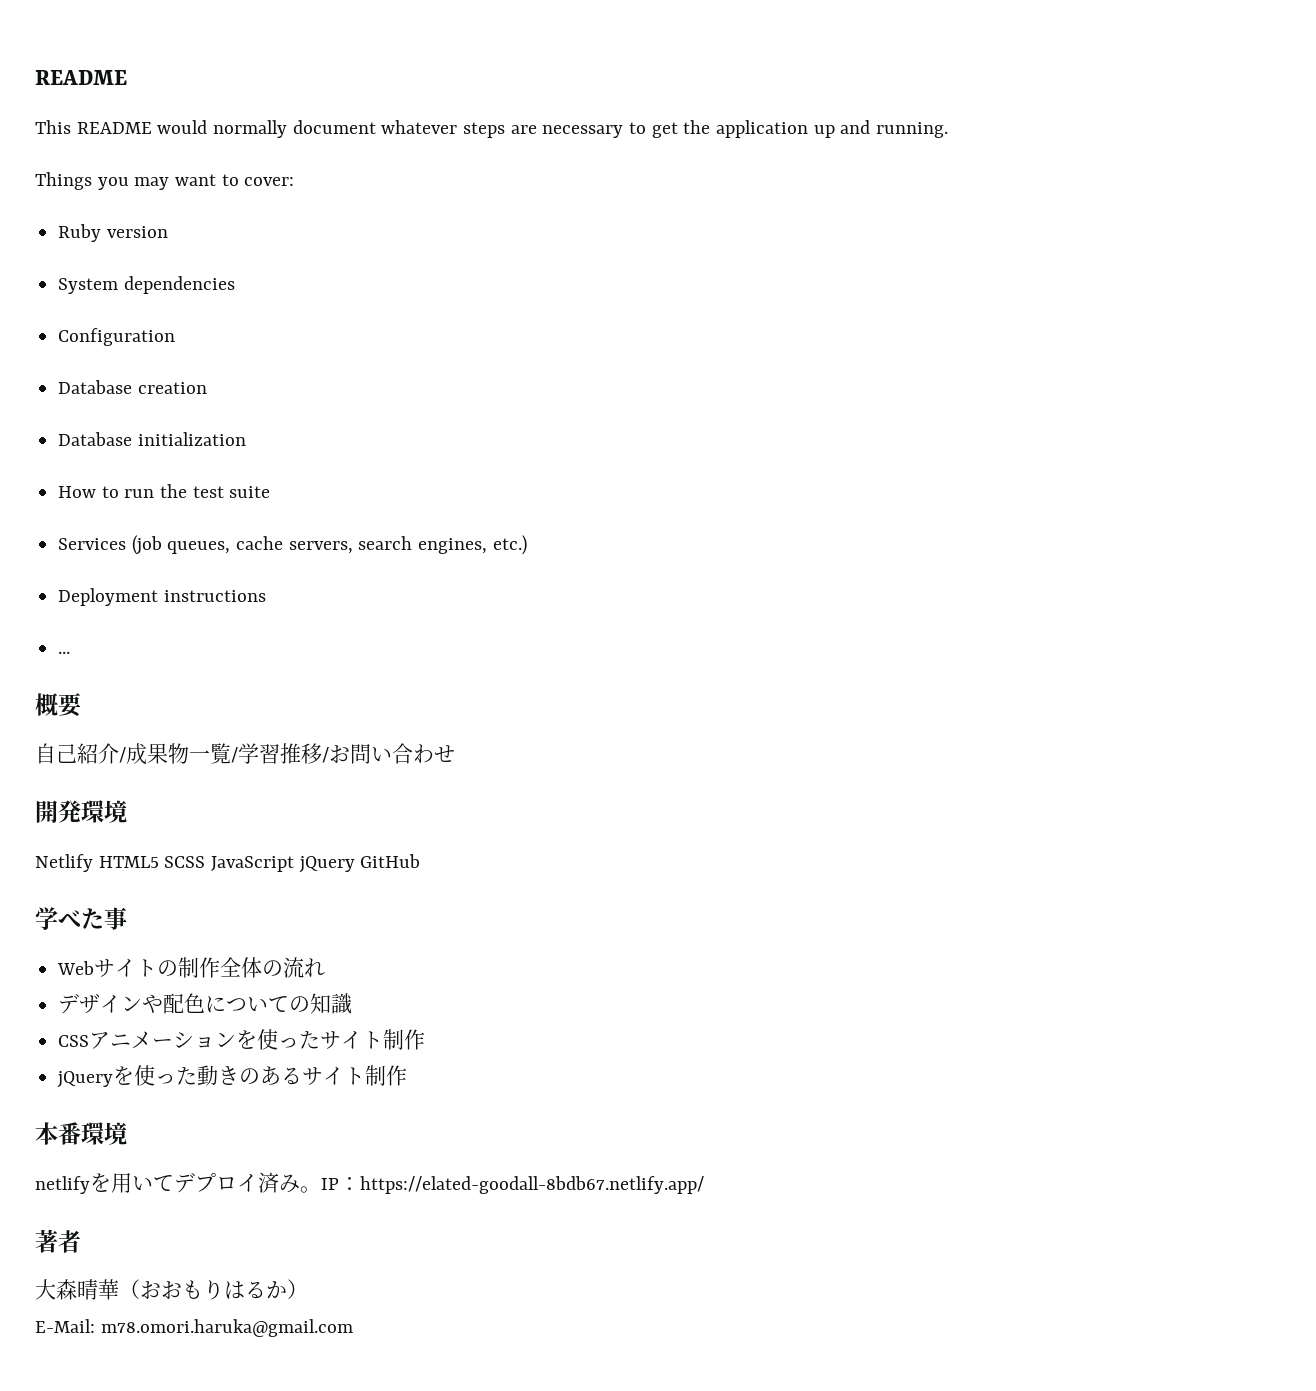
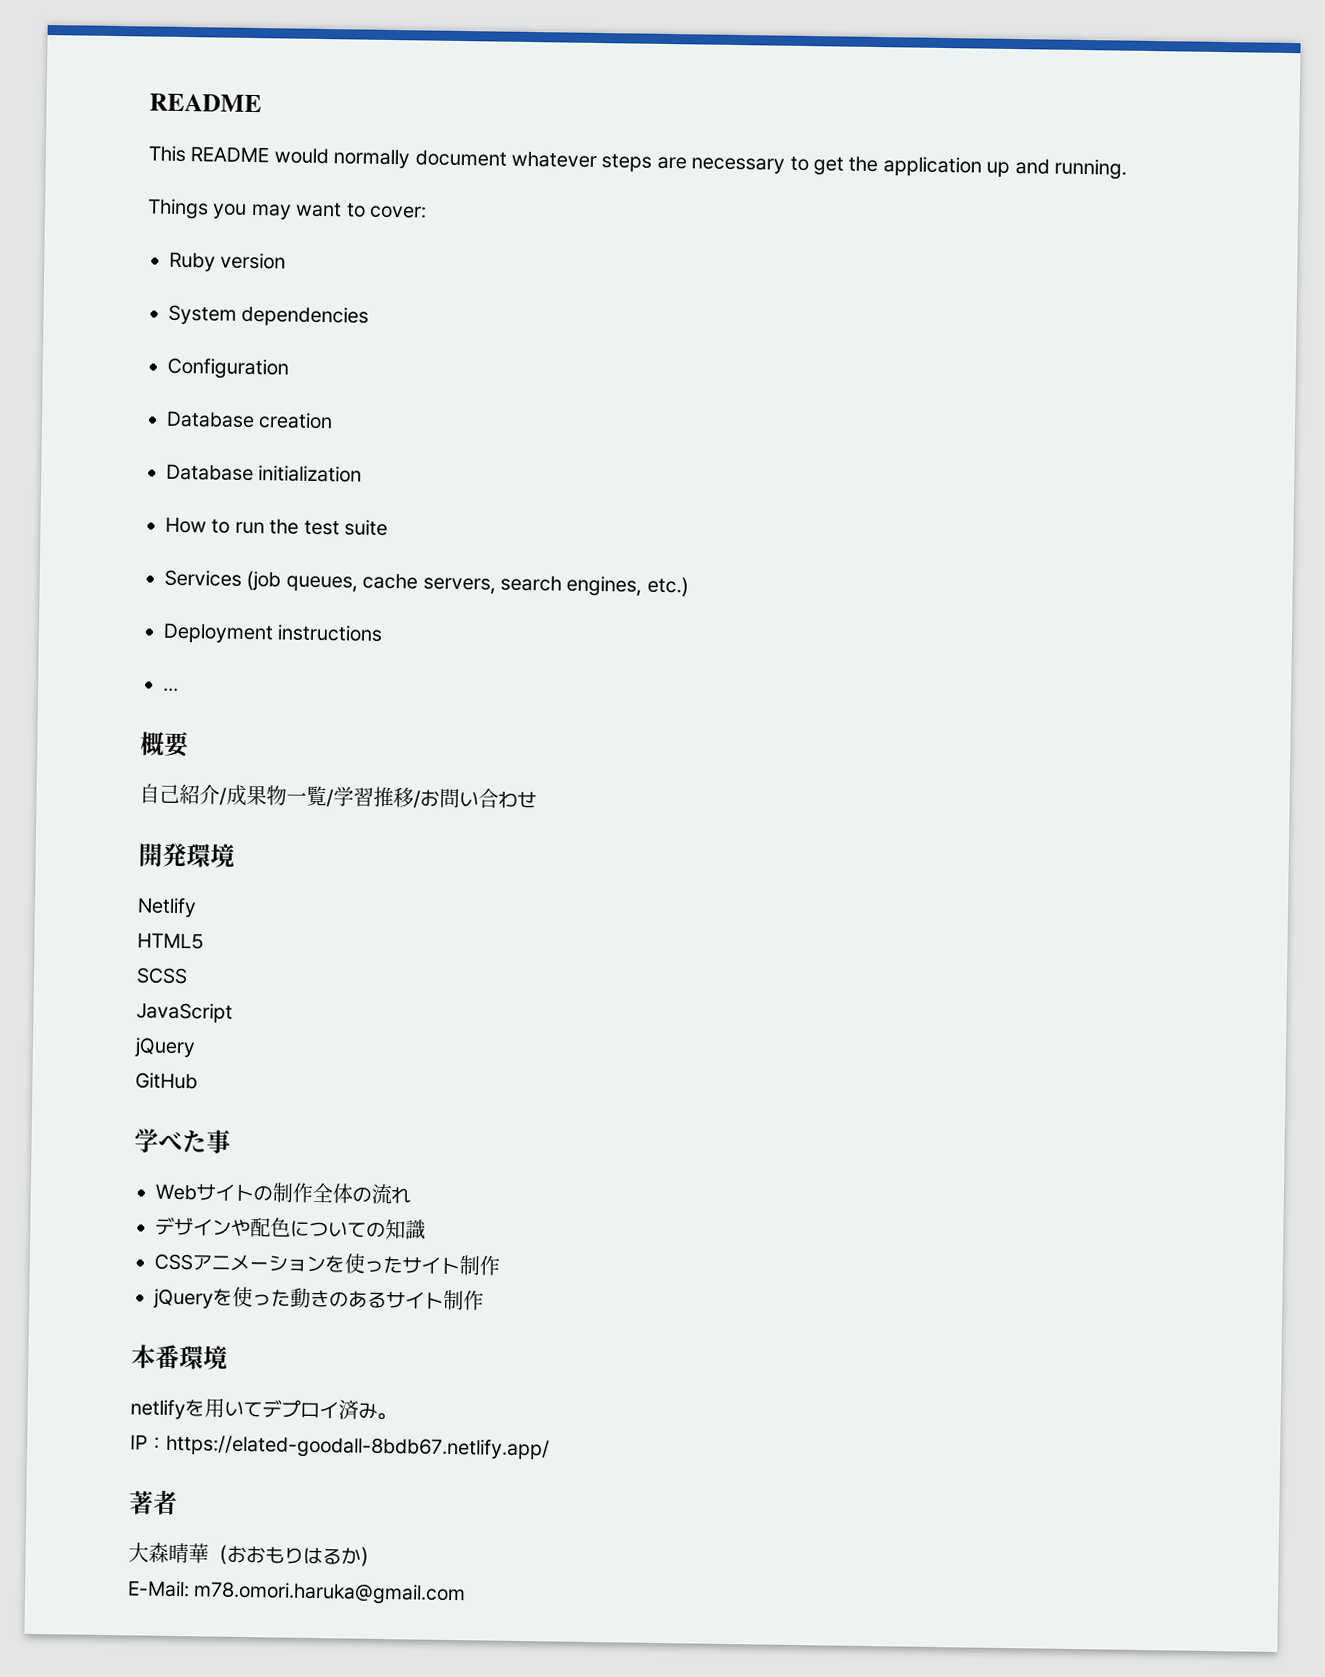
- Netlify HTML5 SCSS JavaScript jQuery GitHub
+ Netlify
+ HTML5
+ SCSS
+ JavaScript
+ jQuery
+ GitHub
- netlifyを用いてデプロイ済み。IP：https://elated-goodall-8bdb67.netlify.app/
+ netlifyを用いてデプロイ済み。
+ IP：https://elated-goodall-8bdb67.netlify.app/

